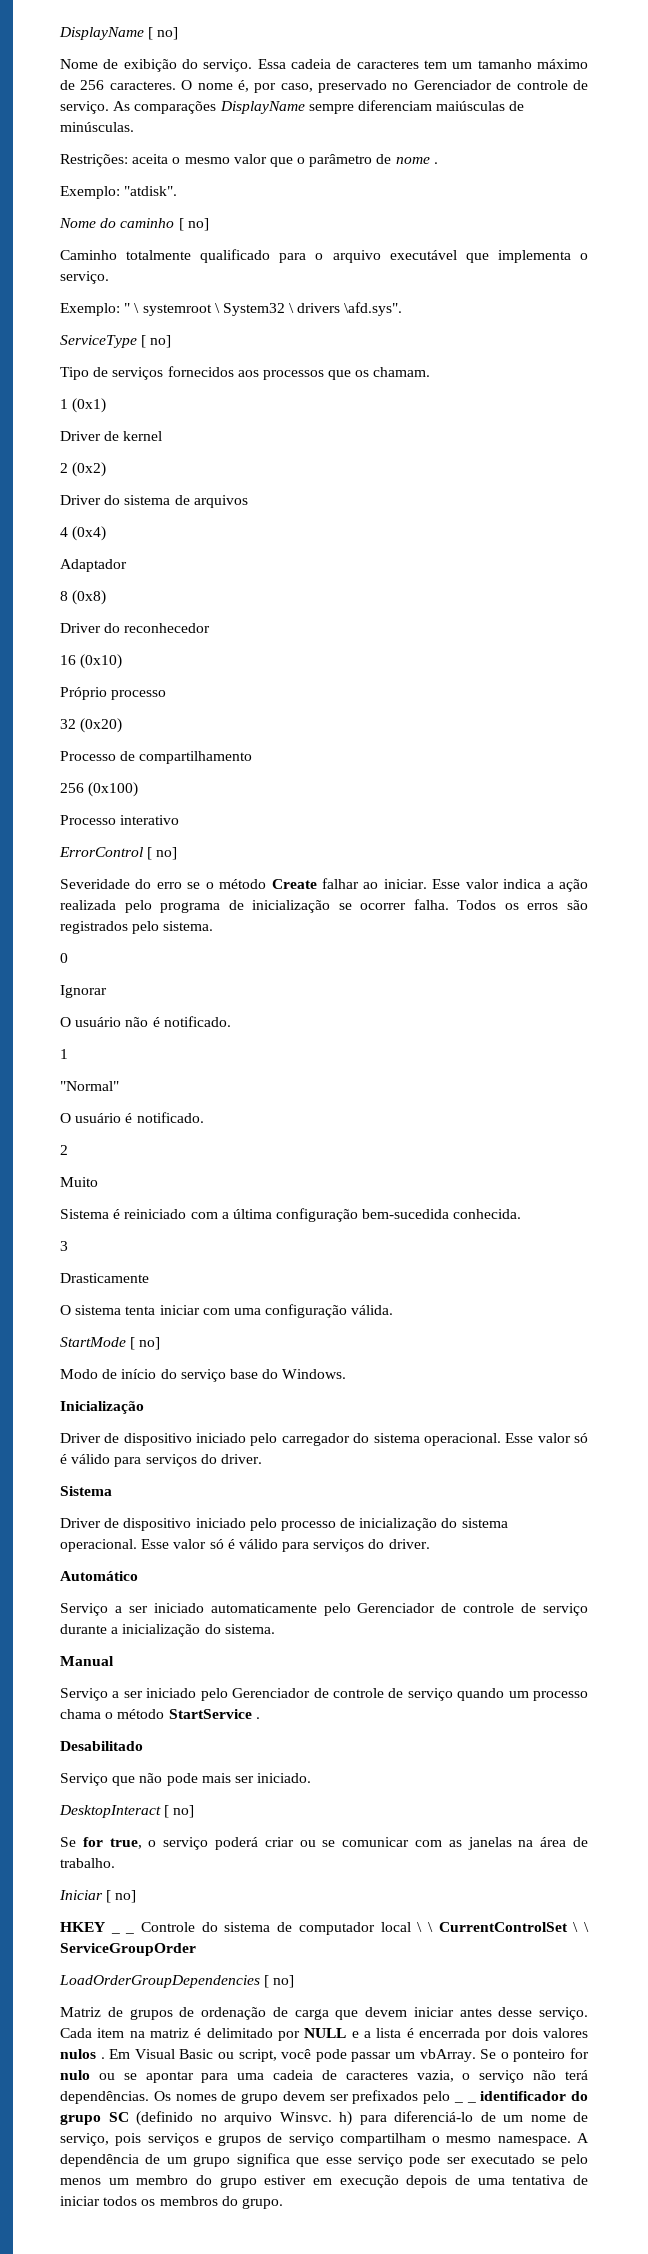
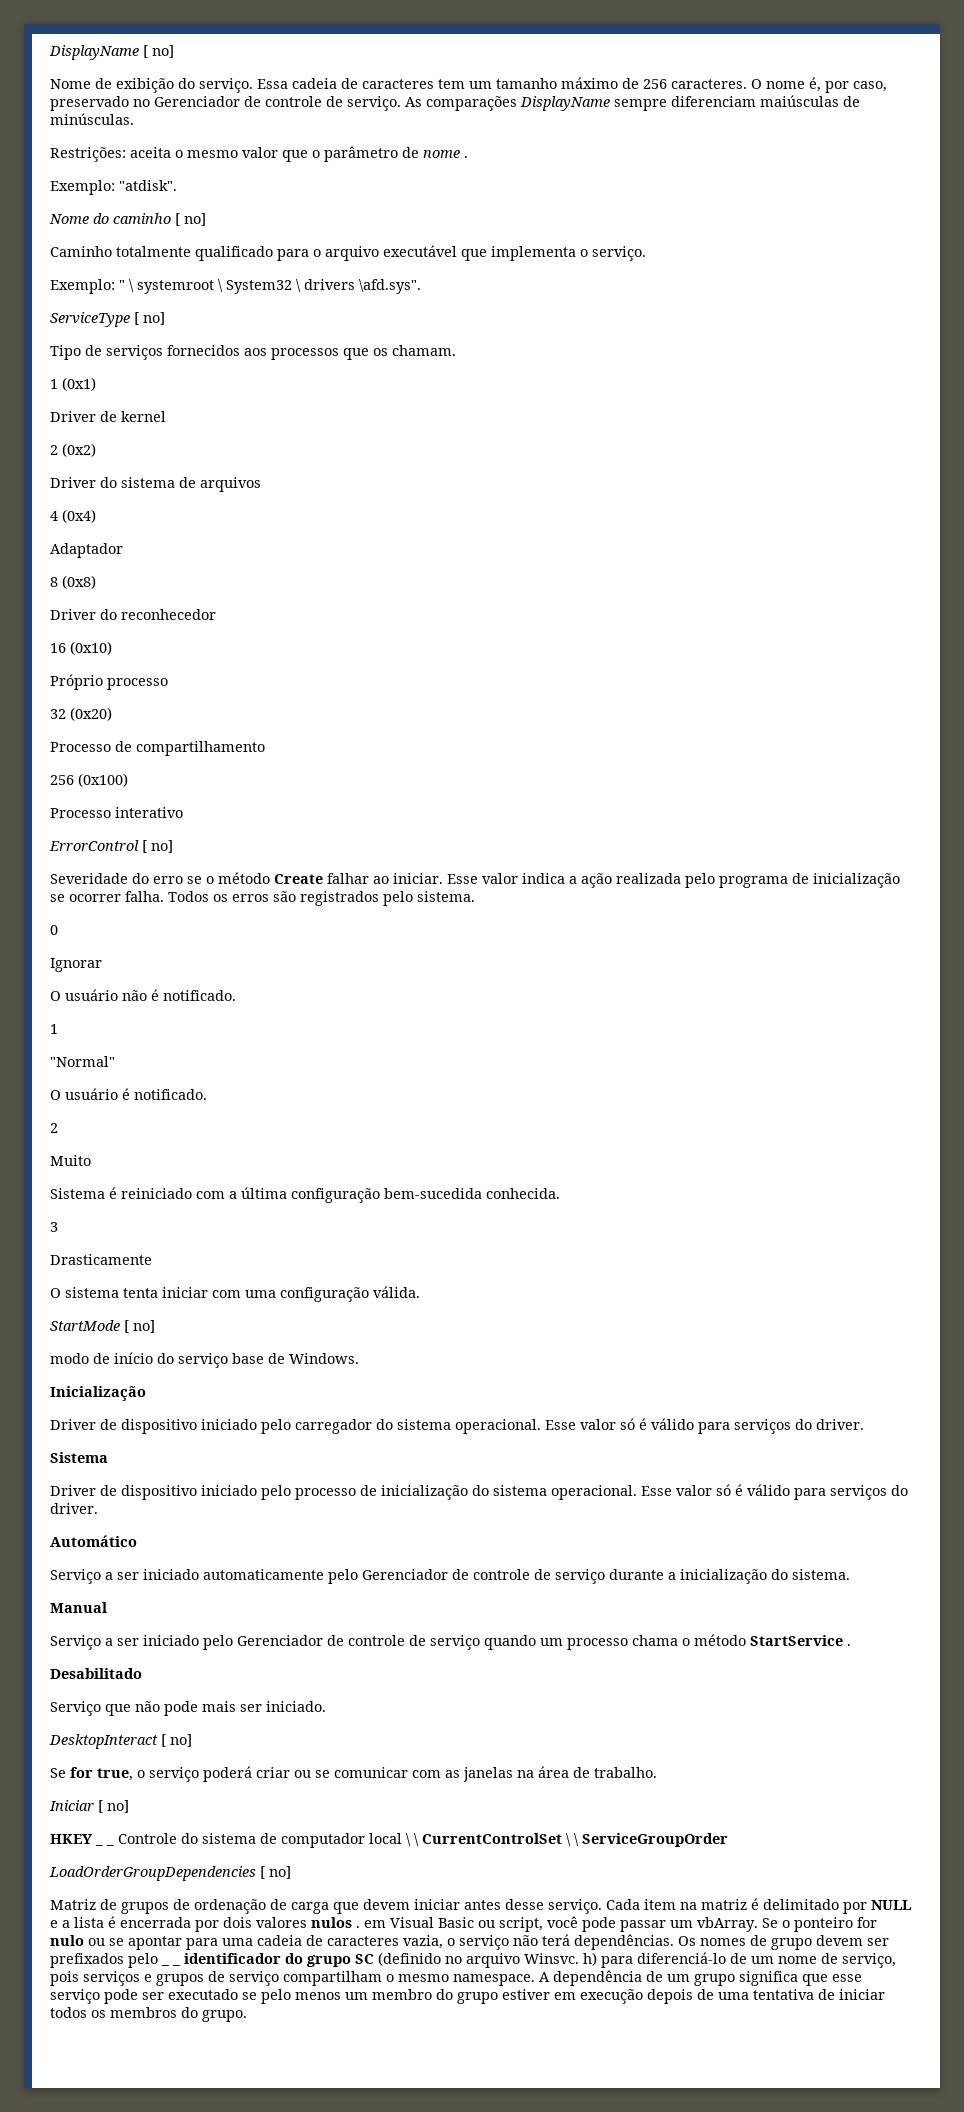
- Modo de início do serviço base do Windows.
+ modo de início do serviço base de Windows.
- Cada item na matriz é delimitado por NULL e a lista é encerrada por dois valores nulos . Em Visual Basic ou script, você pode passar um vbArray.
+ Cada item na matriz é delimitado por NULL e a lista é encerrada por dois valores nulos . em Visual Basic ou script, você pode passar um vbArray.

